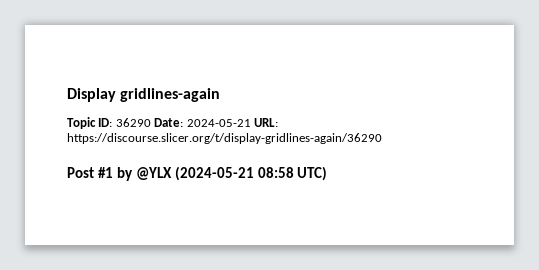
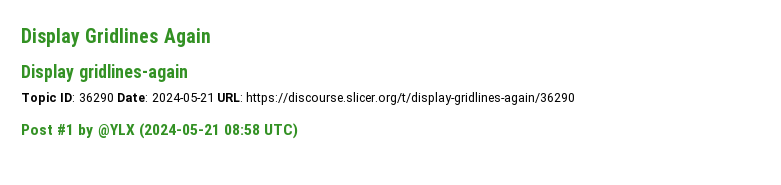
+ Display Gridlines Again

